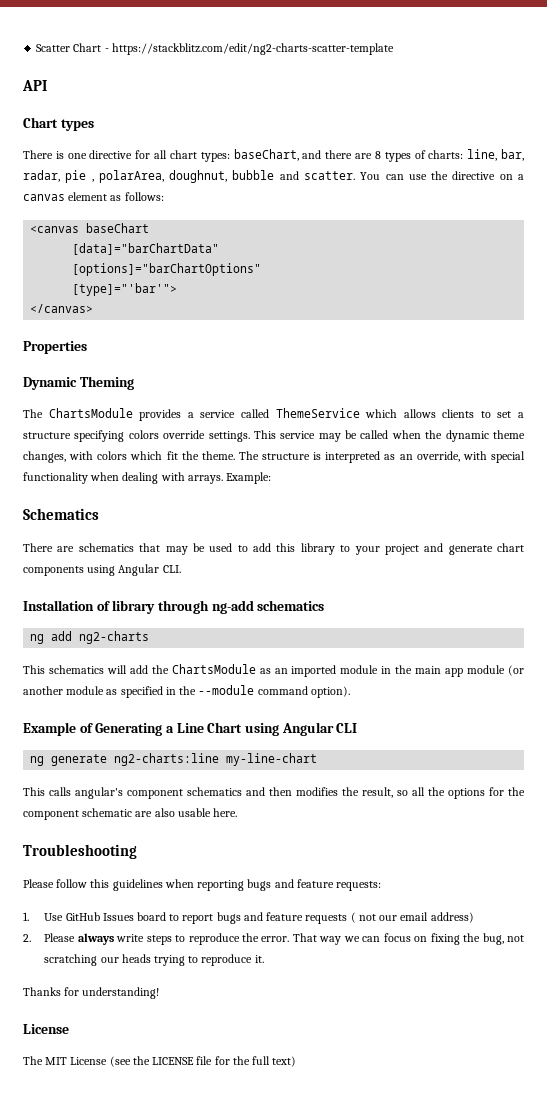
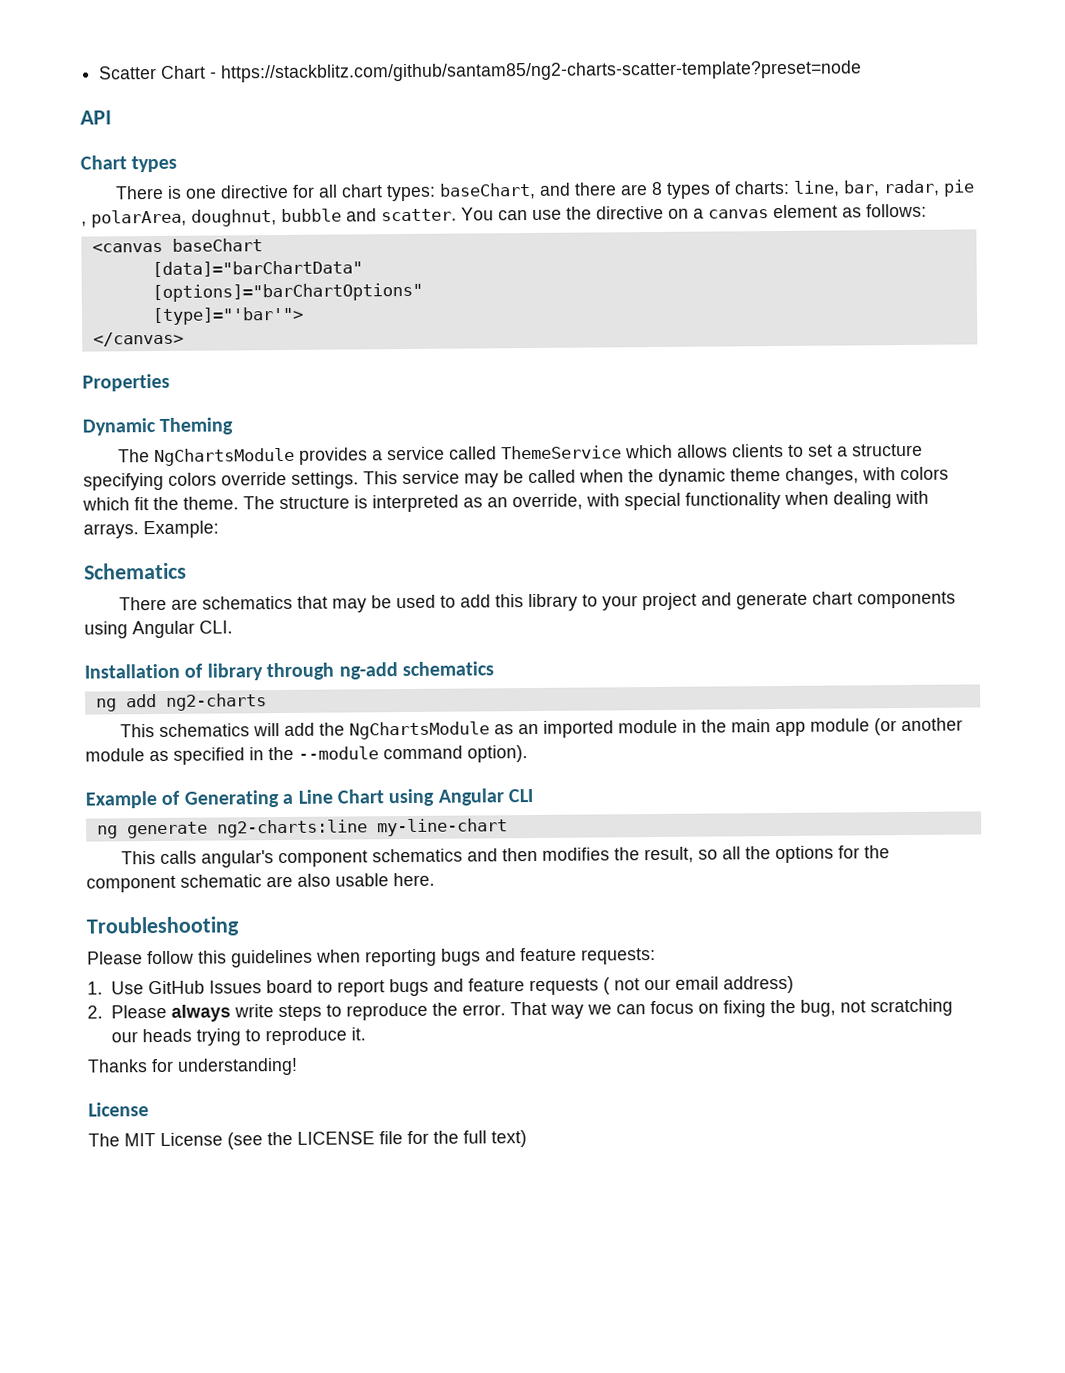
- Scatter Chart - https://stackblitz.com/edit/ng2-charts-scatter-template
+ Scatter Chart - https://stackblitz.com/github/santam85/ng2-charts-scatter-template?preset=node
- The ChartsModule provides a service called ThemeService which allows clients to set a structure specifying colors override settings.
+ The NgChartsModule provides a service called ThemeService which allows clients to set a structure specifying colors override settings.
- This schematics will add the ChartsModule as an imported module in the main app module (or another module as specified in the --module command option).
+ This schematics will add the NgChartsModule as an imported module in the main app module (or another module as specified in the --module command option).

